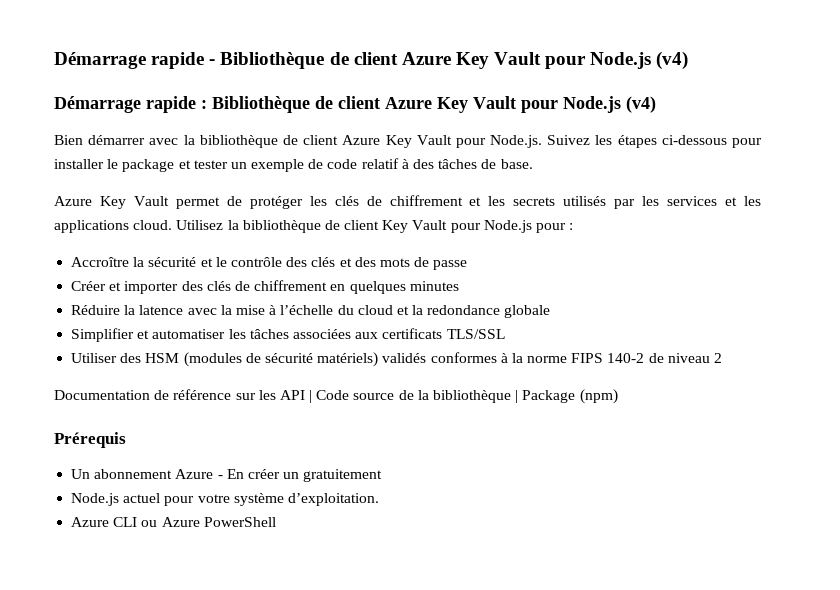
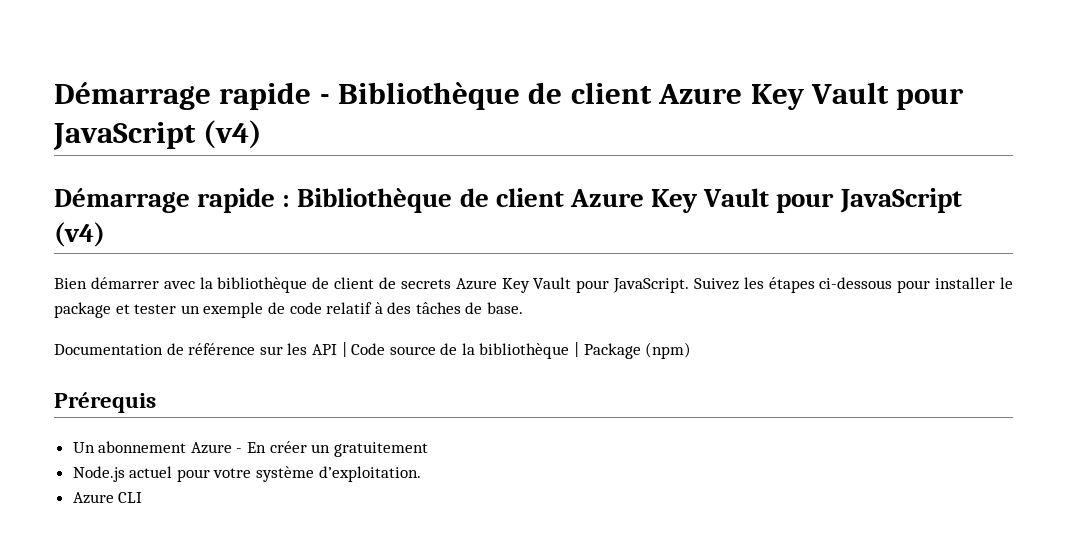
- Démarrage rapide - Bibliothèque de client Azure Key Vault pour Node.js (v4)
+ Démarrage rapide - Bibliothèque de client Azure Key Vault pour JavaScript (v4)
- Démarrage rapide : Bibliothèque de client Azure Key Vault pour Node.js (v4)
+ Démarrage rapide : Bibliothèque de client Azure Key Vault pour JavaScript (v4)
- Bien démarrer avec la bibliothèque de client Azure Key Vault pour Node.js. Suivez les étapes ci-dessous pour installer le package et tester un exemple de code relatif à des tâches de base.
+ Bien démarrer avec la bibliothèque de client de secrets Azure Key Vault pour JavaScript. Suivez les étapes ci-dessous pour installer le package et tester un exemple de code relatif à des tâches de base.
- Azure Key Vault permet de protéger les clés de chiffrement et les secrets utilisés par les services et les applications cloud. Utilisez la bibliothèque de client Key Vault pour Node.js pour :
- Accroître la sécurité et le contrôle des clés et des mots de passe
- Créer et importer des clés de chiffrement en quelques minutes
- Réduire la latence avec la mise à l’échelle du cloud et la redondance globale
- Simplifier et automatiser les tâches associées aux certificats TLS/SSL
- Utiliser des HSM (modules de sécurité matériels) validés conformes à la norme FIPS 140-2 de niveau 2
- Azure CLI ou Azure PowerShell
+ Azure CLI

